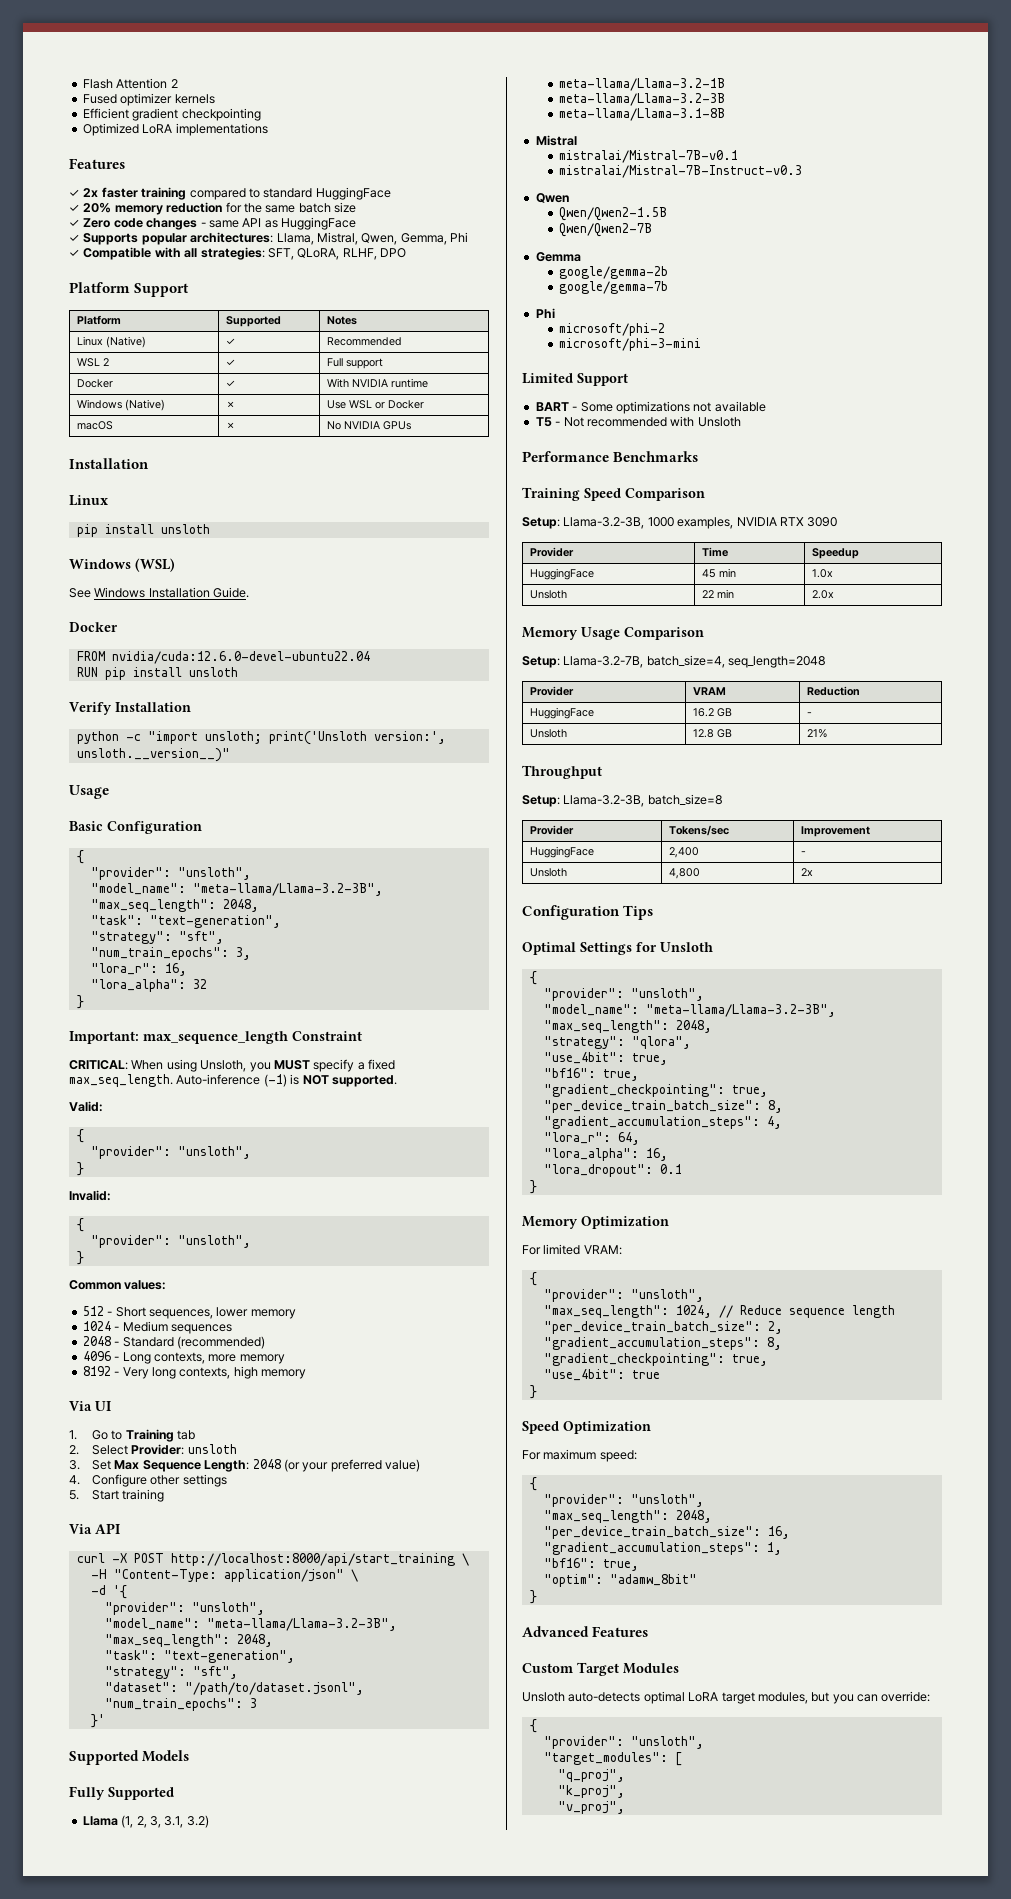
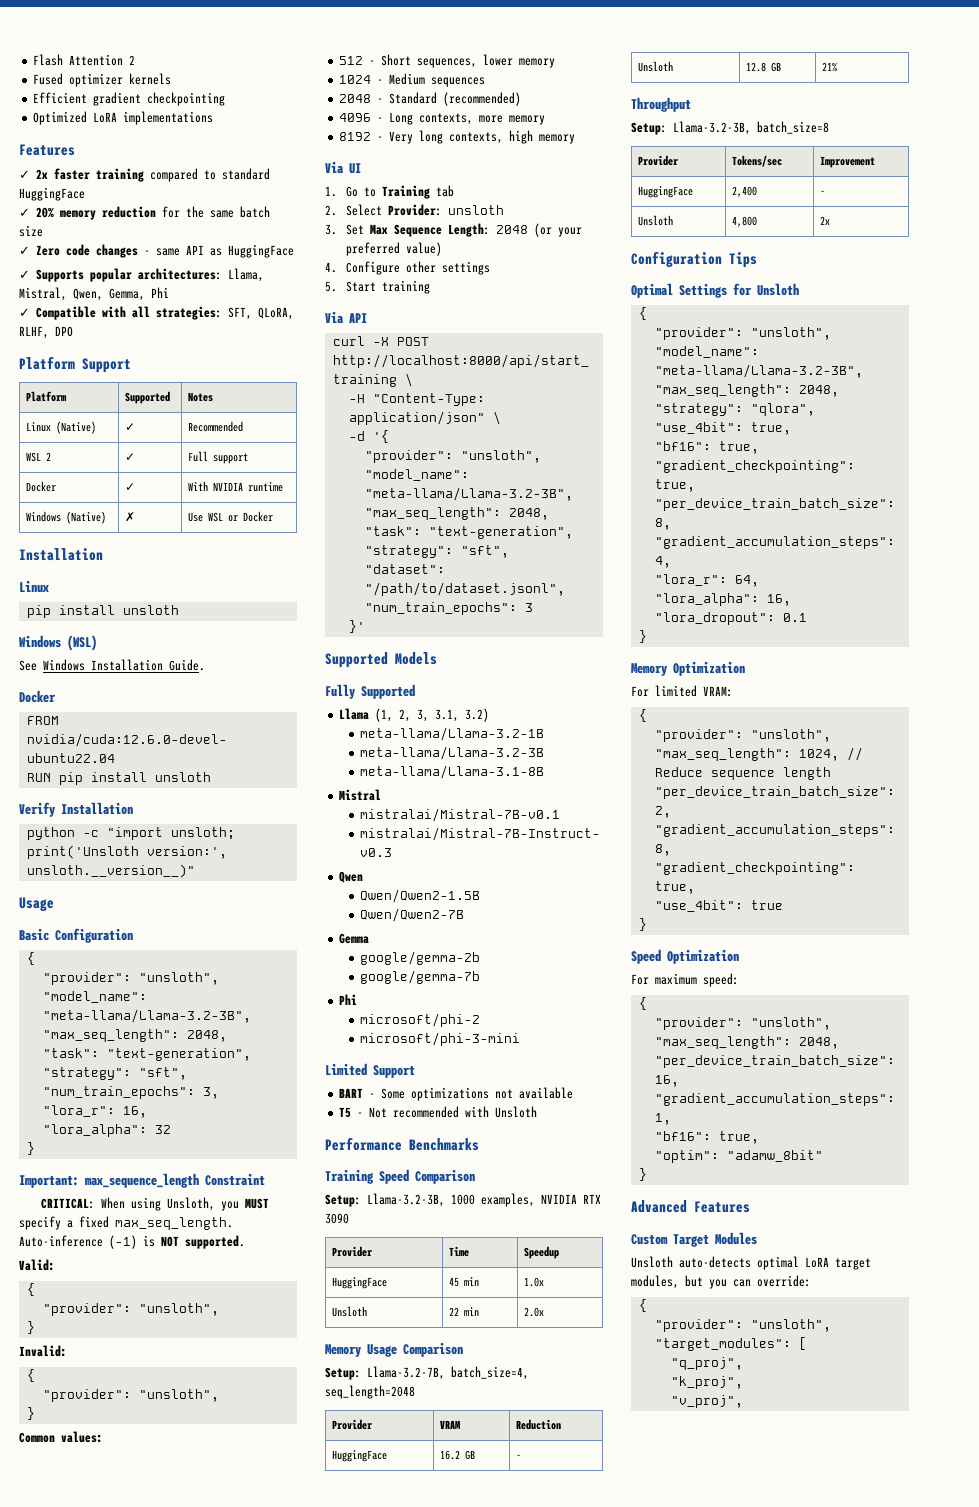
- macOS | ✗ | No NVIDIA GPUs

